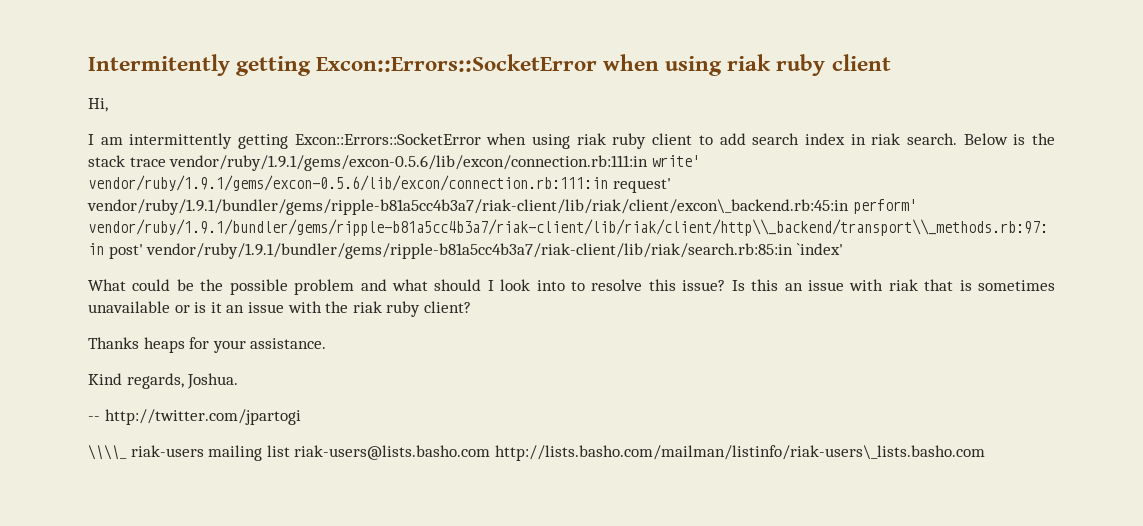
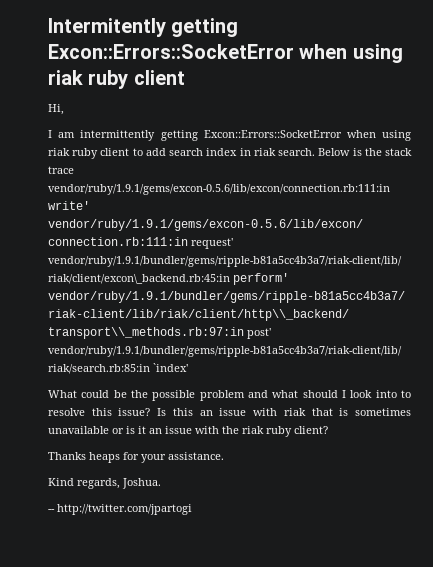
- \\\\_ riak-users mailing list riak-users@lists.basho.com http://lists.basho.com/mailman/listinfo/riak-users\_lists.basho.com

